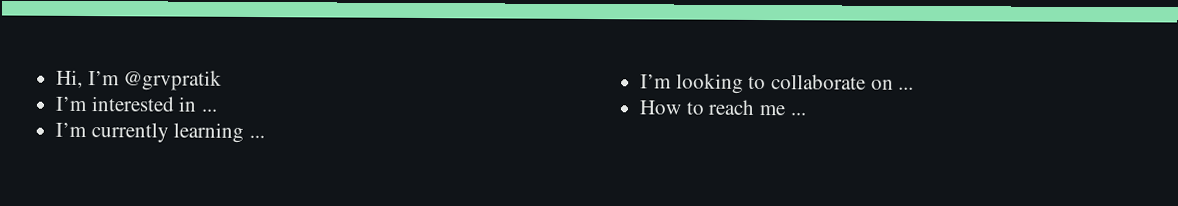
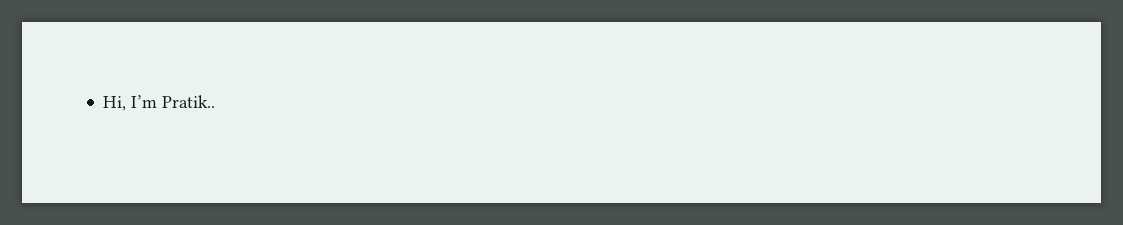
- Hi, I’m @grvpratik
- I’m interested in ...
- I’m currently learning ...
- I’m looking to collaborate on ...
- How to reach me ...
+ Hi, I’m Pratik..

